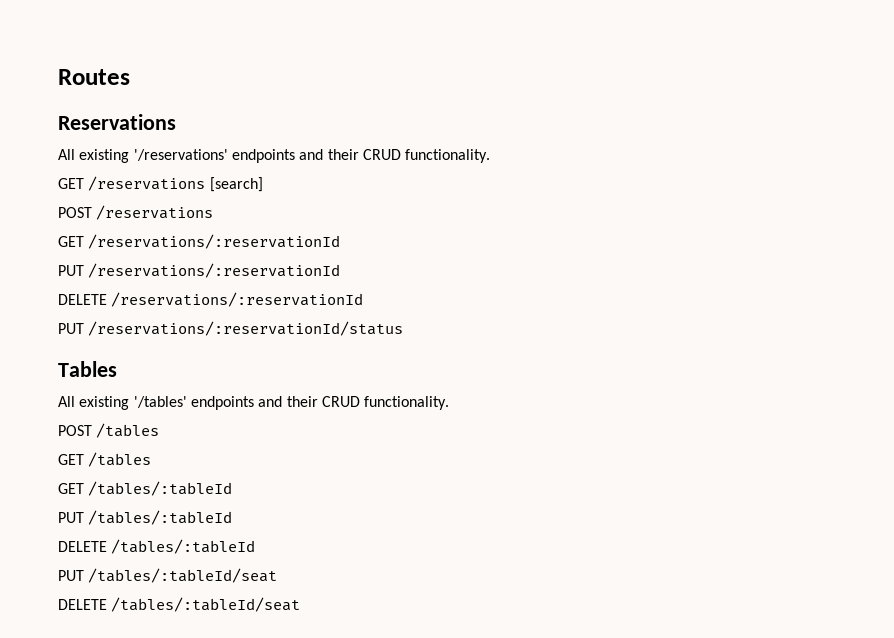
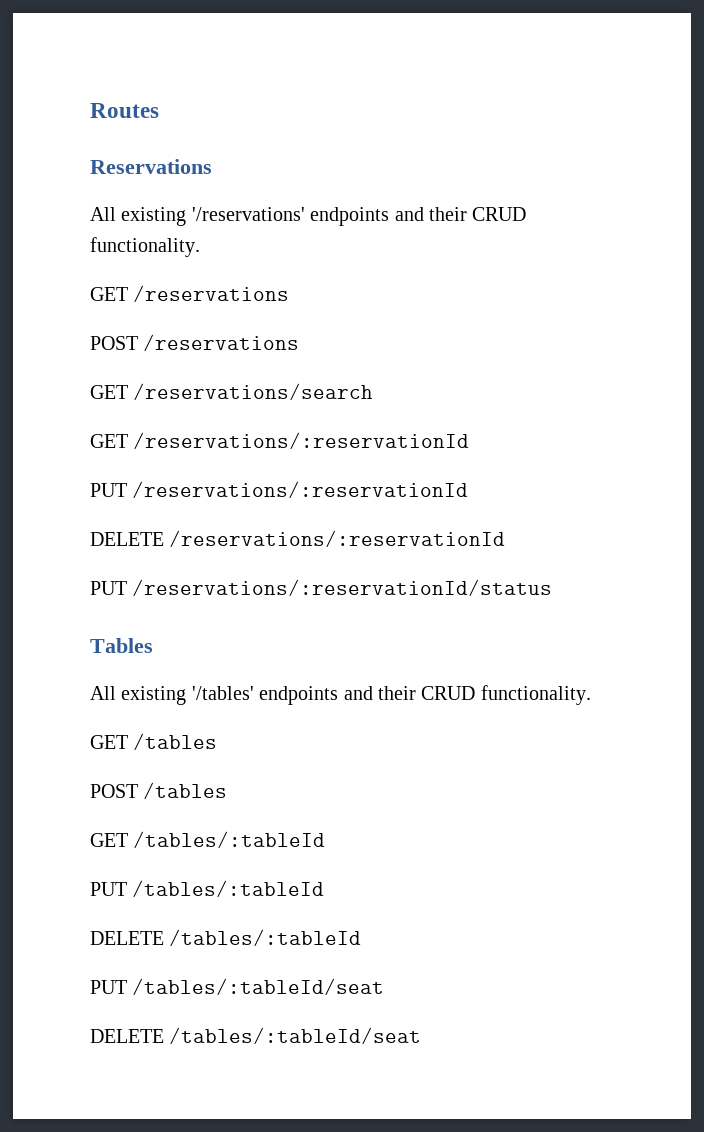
- GET /reservations [search]
+ GET /reservations
+ GET /reservations/search
+ GET /tables
  POST /tables
- GET /tables

